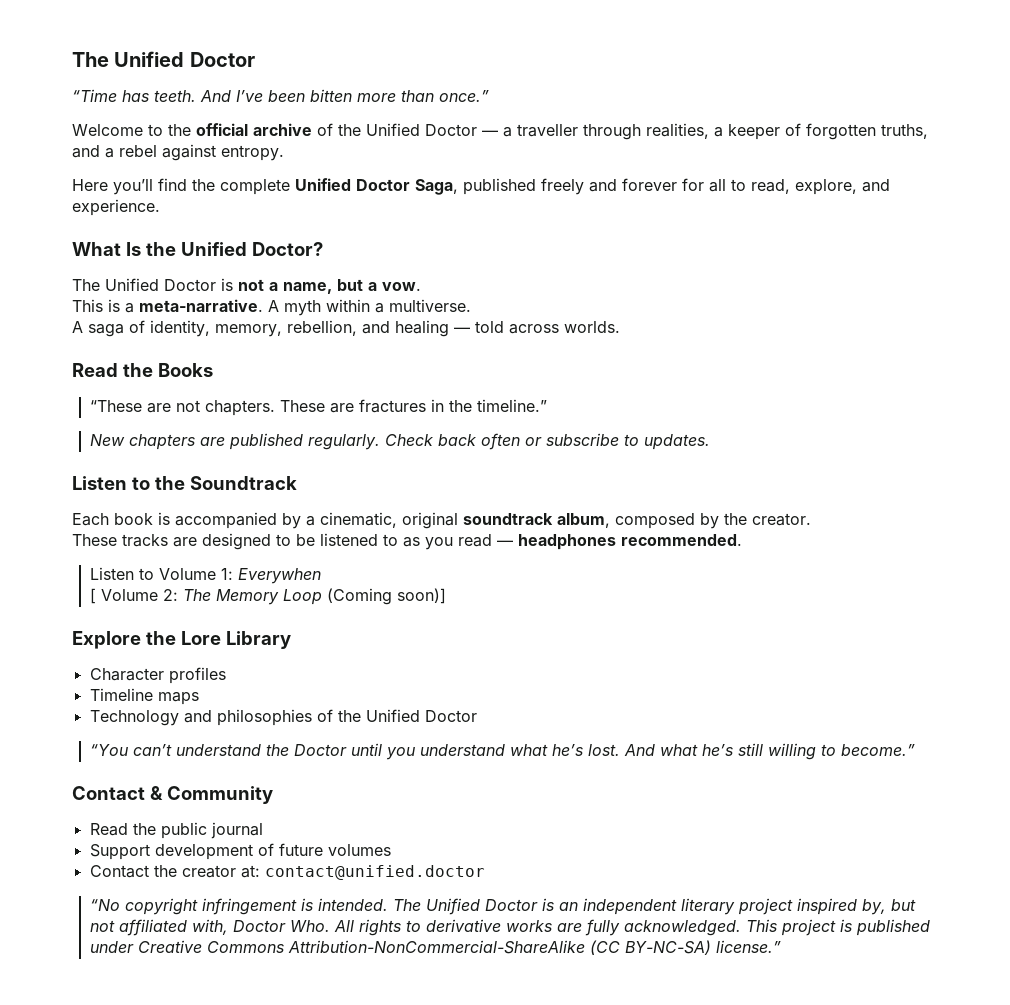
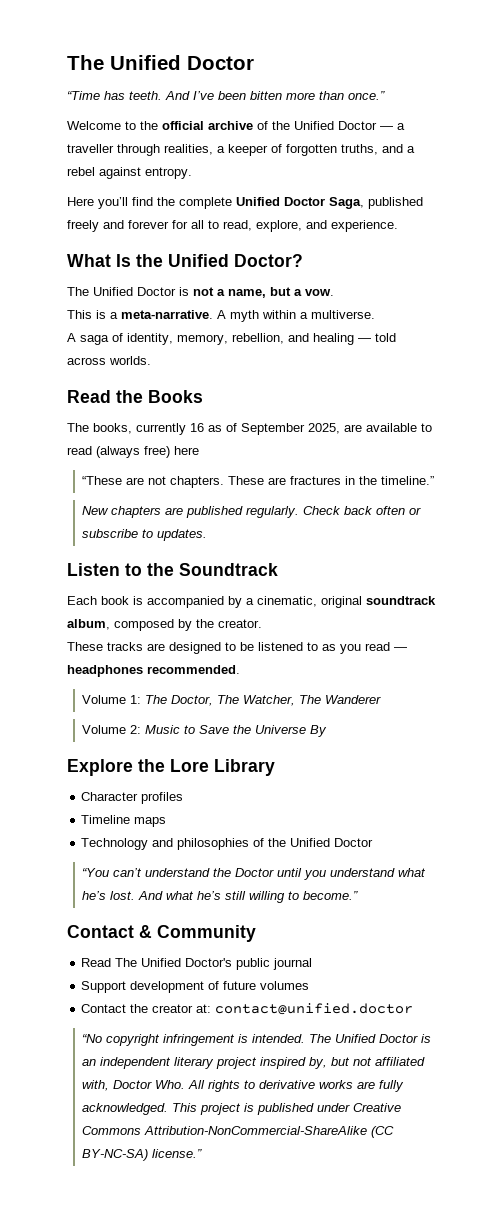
+ The books, currently 16 as of September 2025, are available to read (always free) here
- Listen to Volume 1: Everywhen
- [ Volume 2: The Memory Loop (Coming soon)]
+ Volume 1: The Doctor, The Watcher, The Wanderer
+ Volume 2: Music to Save the Universe By
- Read the public journal
+ Read The Unified Doctor's public journal

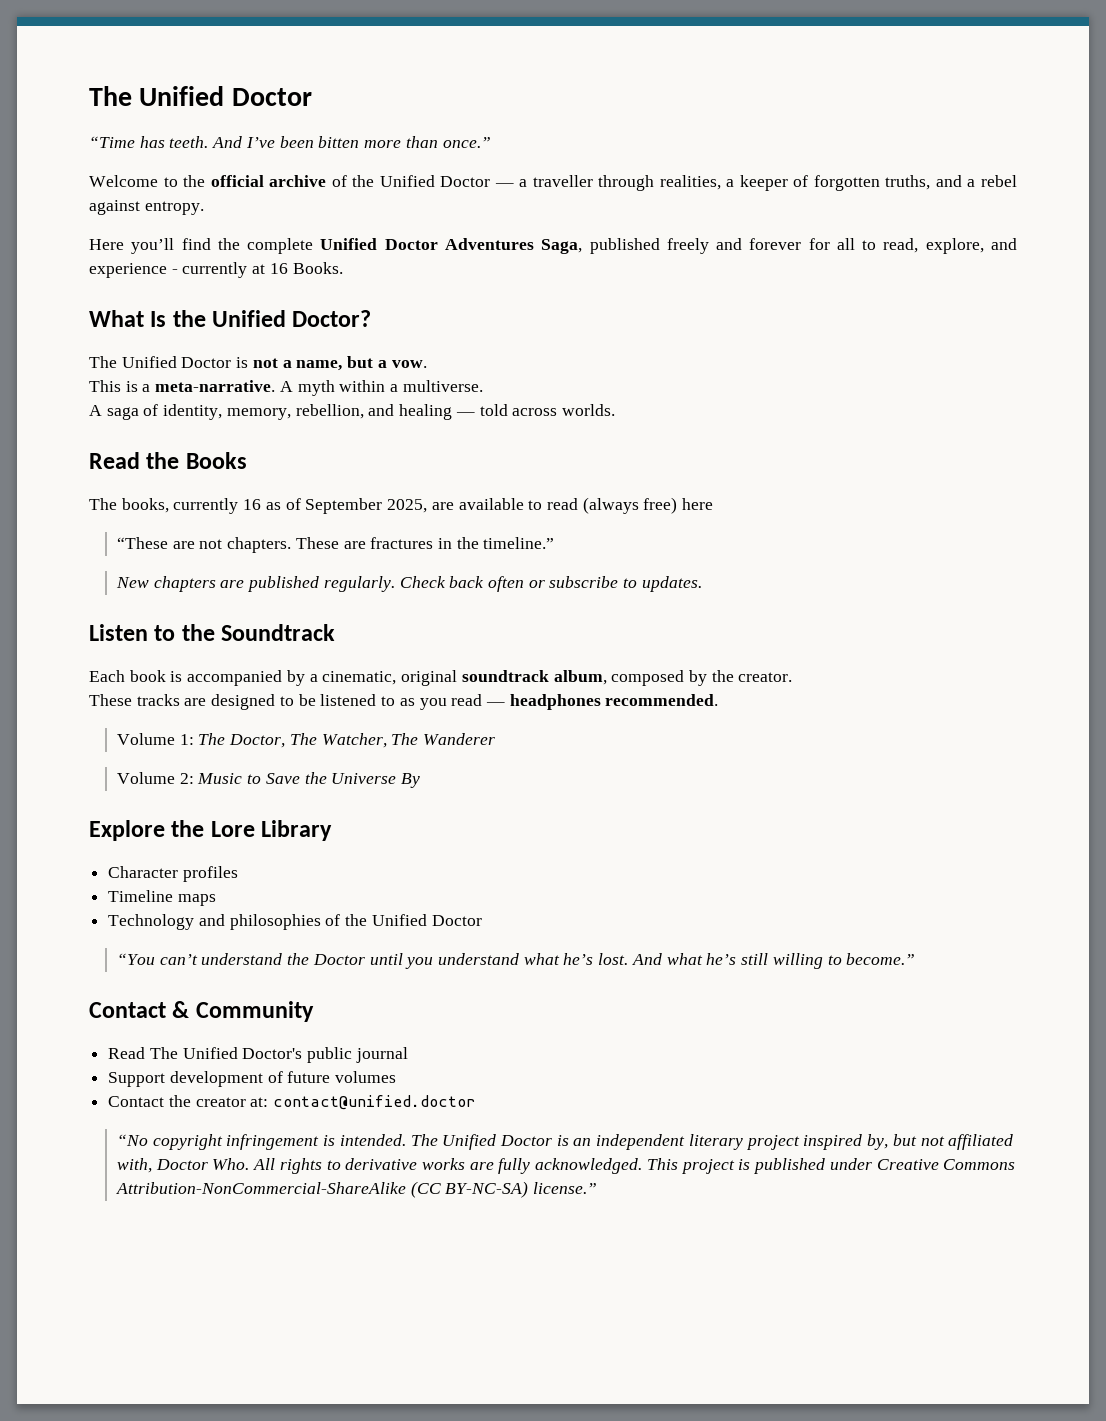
- Here you’ll find the complete Unified Doctor Saga, published freely and forever for all to read, explore, and experience.
+ Here you’ll find the complete Unified Doctor Adventures Saga, published freely and forever for all to read, explore, and experience - currently at 16 Books.

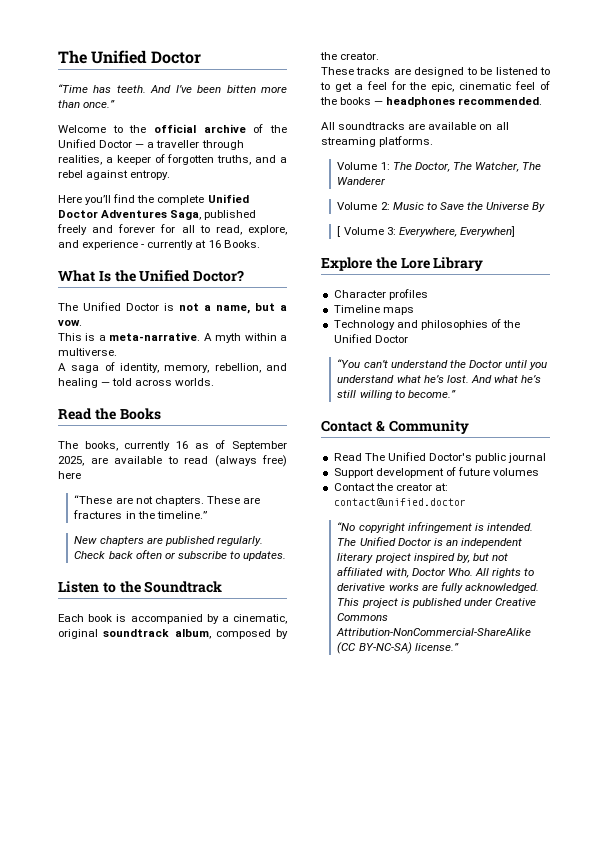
- These tracks are designed to be listened to as you read — headphones recommended.
+ These tracks are designed to be listened to to get a feel for the epic, cinematic feel of the books — headphones recommended.
+ All soundtracks are available on all streaming platforms.
+ [ Volume 3: Everywhere, Everywhen]

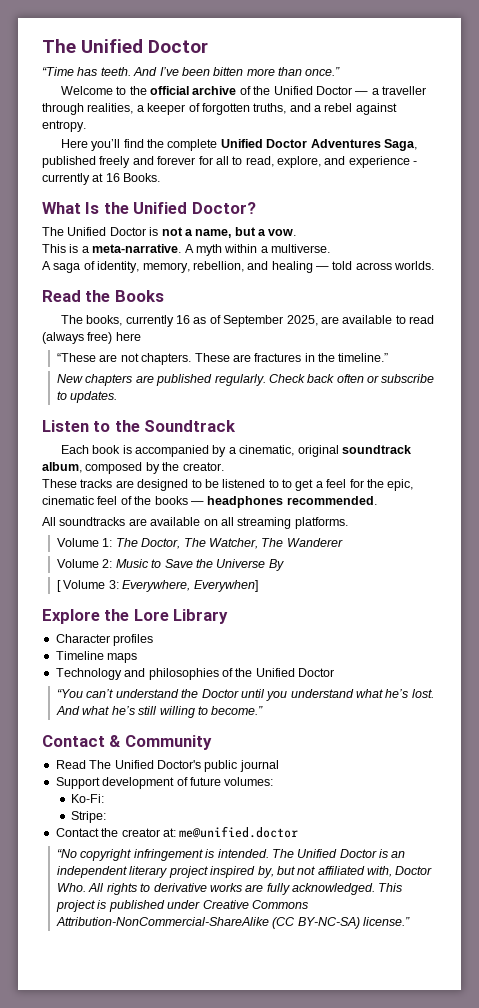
- Support development of future volumes
+ Support development of future volumes:
+ Ko-Fi:
+ Stripe:
- Contact the creator at: contact@unified.doctor
+ Contact the creator at: me@unified.doctor

